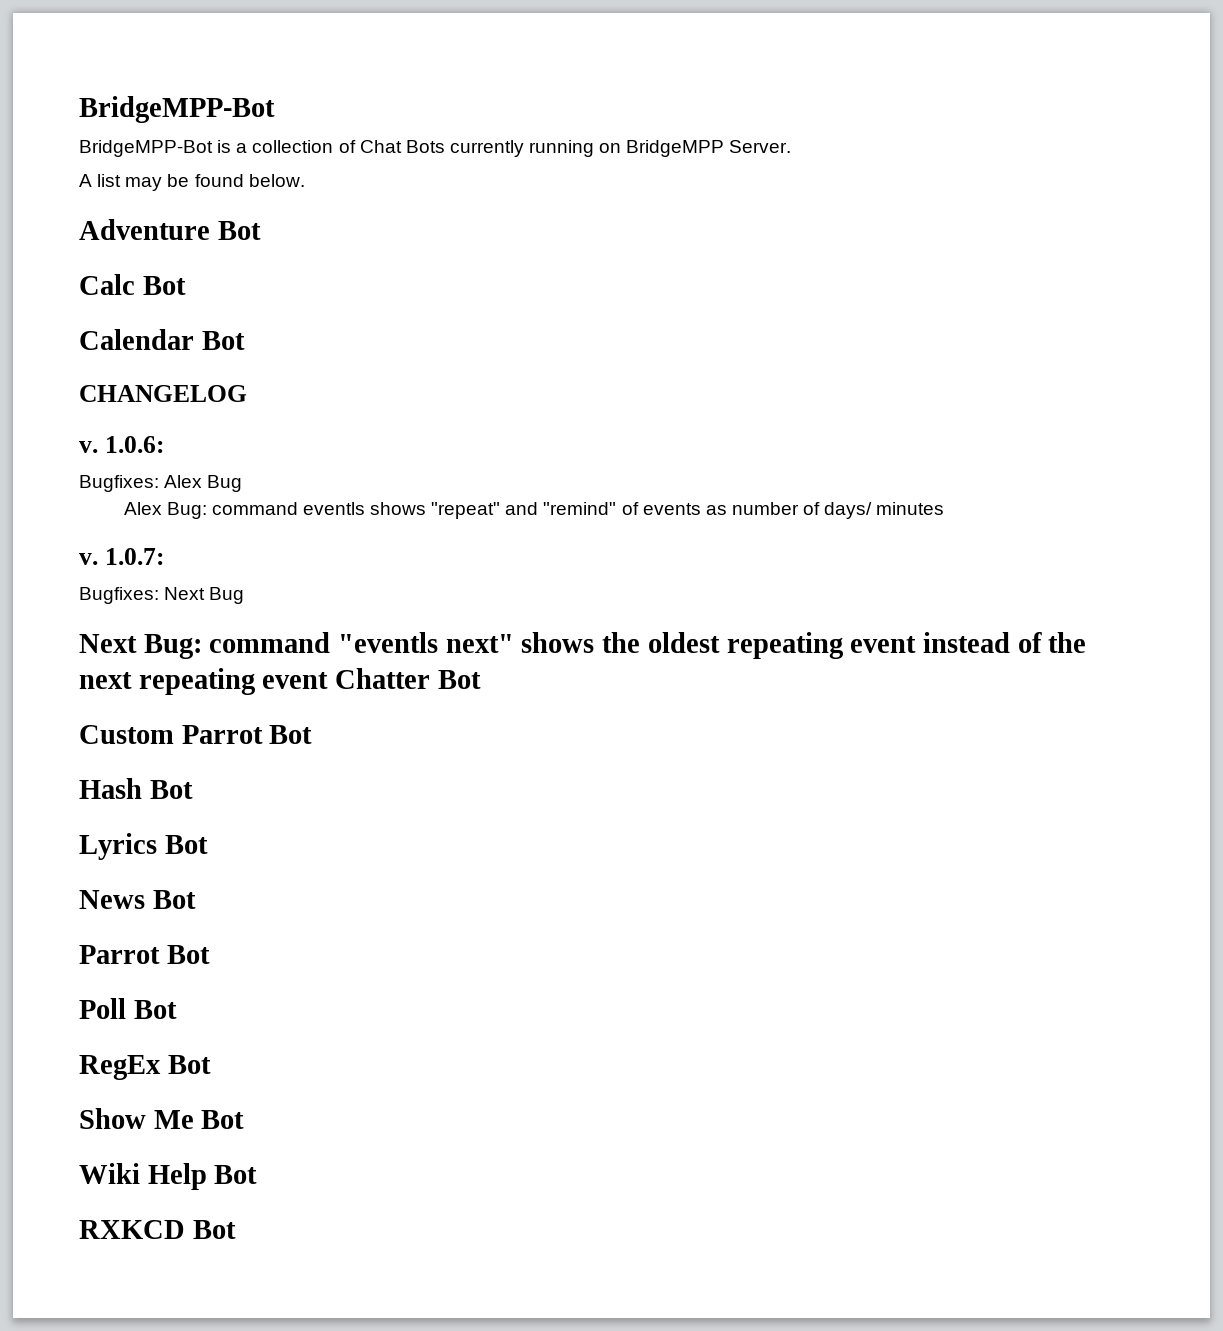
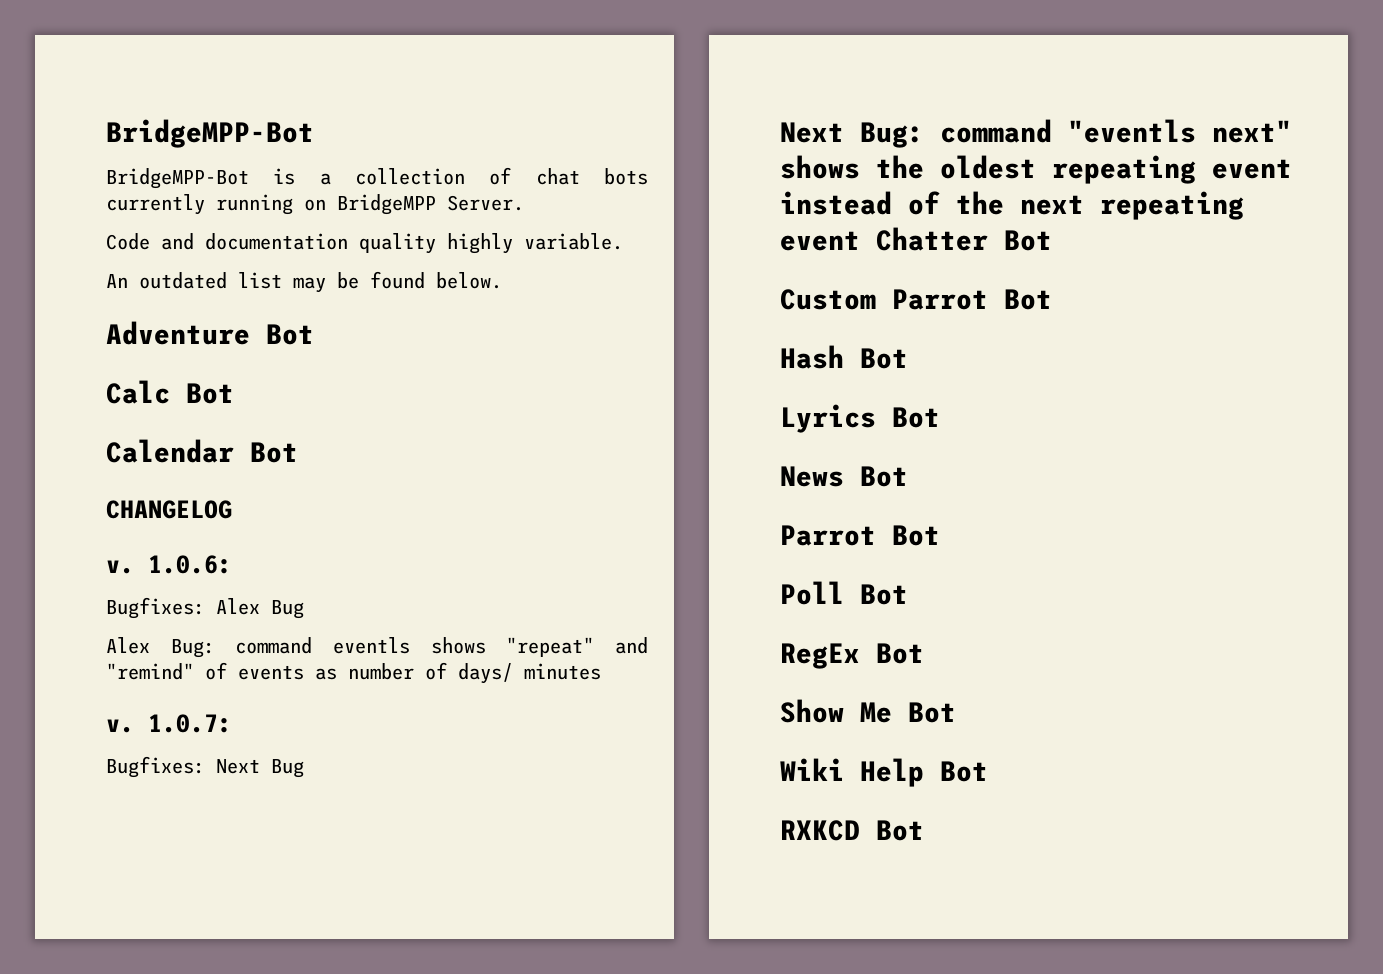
- BridgeMPP-Bot is a collection of Chat Bots currently running on BridgeMPP Server.
+ BridgeMPP-Bot is a collection of chat bots currently running on BridgeMPP Server.
- A list may be found below.
+ Code and documentation quality highly variable.
+ An outdated list may be found below.

